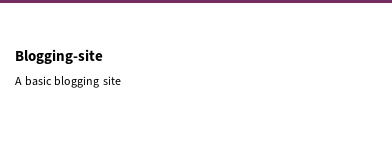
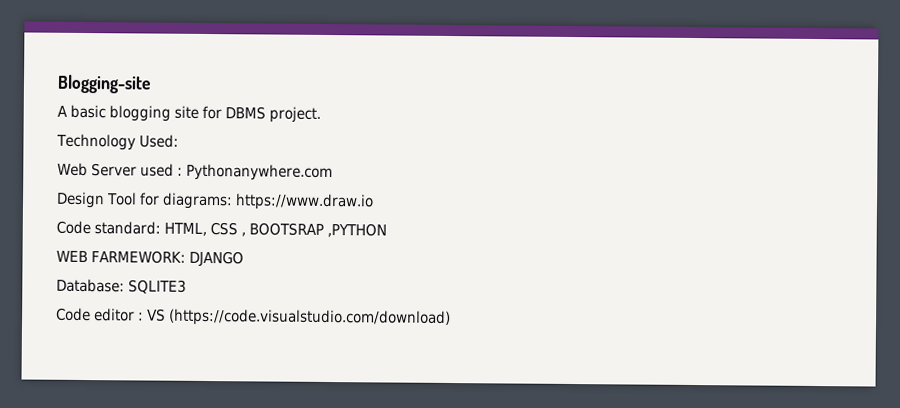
- A basic blogging site
+ A basic blogging site for DBMS project.
+ Technology Used:
+ Web Server used : Pythonanywhere.com
+ Design Tool for diagrams: https://www.draw.io
+ Code standard: HTML, CSS , BOOTSRAP ,PYTHON
+ WEB FARMEWORK: DJANGO
+ Database: SQLITE3
+ Code editor : VS (https://code.visualstudio.com/download)

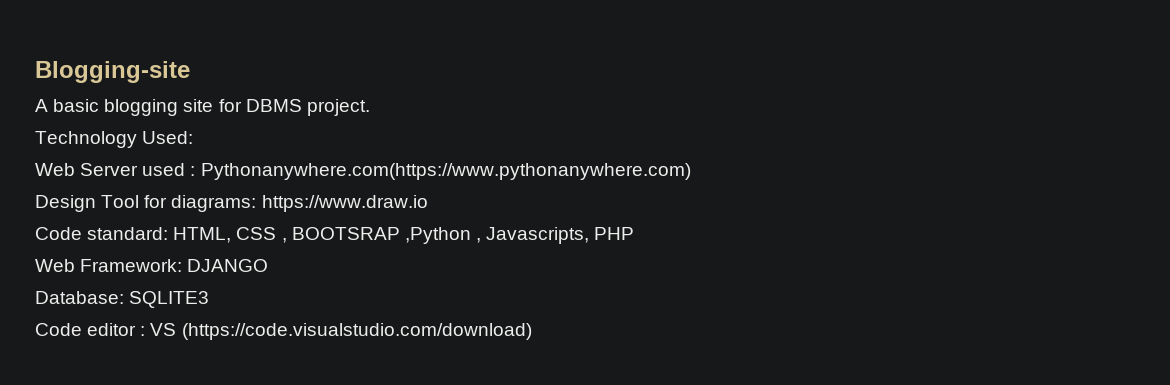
- Web Server used : Pythonanywhere.com
+ Web Server used : Pythonanywhere.com(https://www.pythonanywhere.com)
- Code standard: HTML, CSS , BOOTSRAP ,PYTHON
- WEB FARMEWORK: DJANGO
+ Code standard: HTML, CSS , BOOTSRAP ,Python , Javascripts, PHP
+ Web Framework: DJANGO

